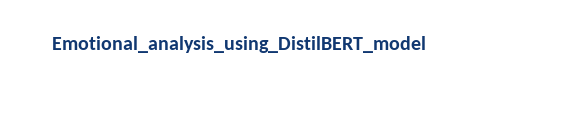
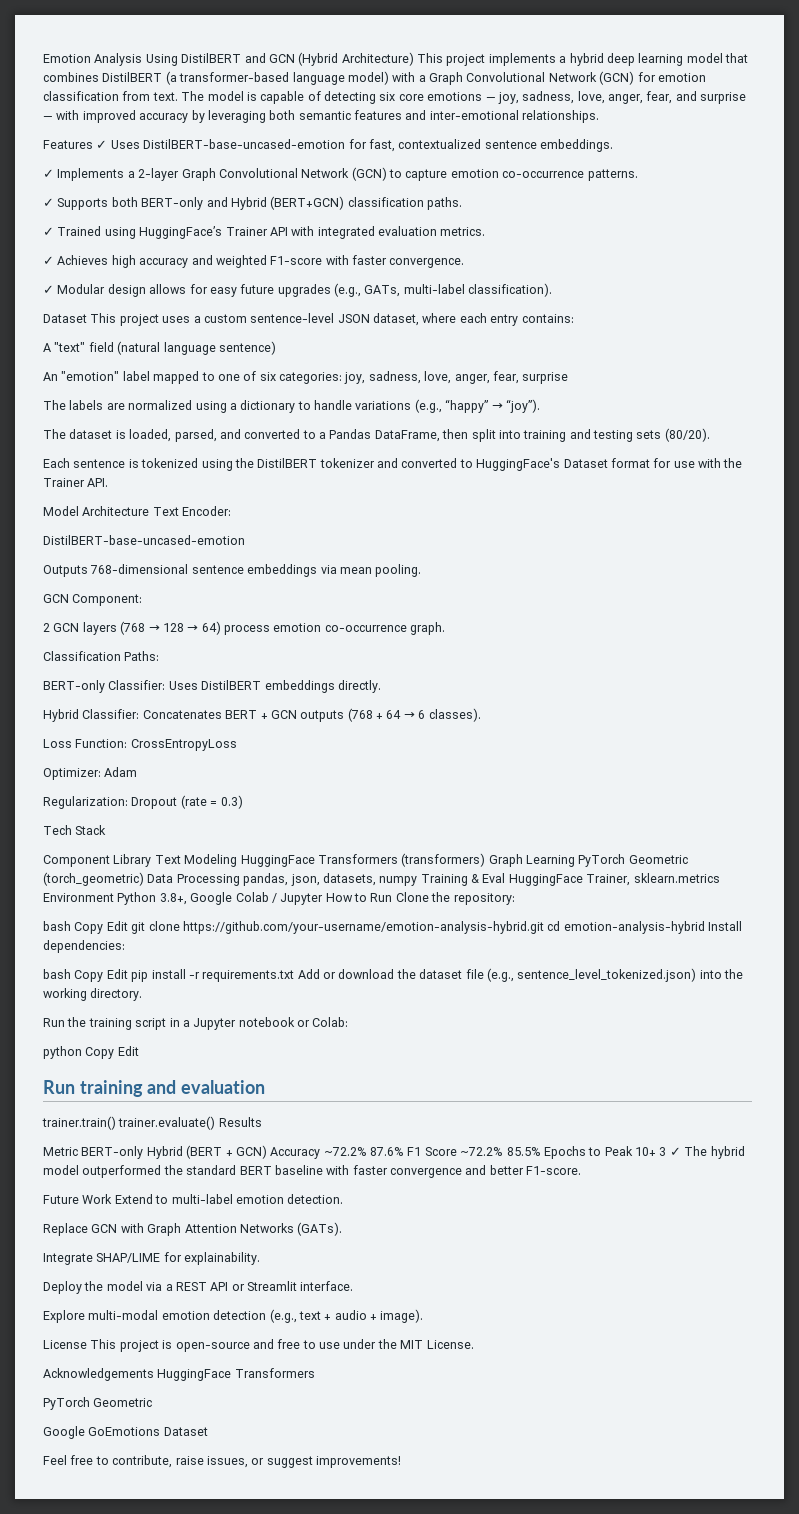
- Emotional_analysis_using_DistilBERT_model
+ Emotion Analysis Using DistilBERT and GCN (Hybrid Architecture) This project implements a hybrid deep learning model that combines DistilBERT (a transformer-based language model) with a Graph Convolutional Network (GCN) for emotion classification from text. The model is capable of detecting six core emotions — joy, sadness, love, anger, fear, and surprise — with improved accuracy by leveraging both semantic features and inter-emotional relationships.
+ Features ✓ Uses DistilBERT-base-uncased-emotion for fast, contextualized sentence embeddings.
+ ✓ Implements a 2-layer Graph Convolutional Network (GCN) to capture emotion co-occurrence patterns.
+ ✓ Supports both BERT-only and Hybrid (BERT+GCN) classification paths.
+ ✓ Trained using HuggingFace’s Trainer API with integrated evaluation metrics.
+ ✓ Achieves high accuracy and weighted F1-score with faster convergence.
+ ✓ Modular design allows for easy future upgrades (e.g., GATs, multi-label classification).
+ Dataset This project uses a custom sentence-level JSON dataset, where each entry contains:
+ A "text" field (natural language sentence)
+ An "emotion" label mapped to one of six categories: joy, sadness, love, anger, fear, surprise
+ The labels are normalized using a dictionary to handle variations (e.g., “happy” → “joy”).
+ The dataset is loaded, parsed, and converted to a Pandas DataFrame, then split into training and testing sets (80/20).
+ Each sentence is tokenized using the DistilBERT tokenizer and converted to HuggingFace's Dataset format for use with the Trainer API.
+ Model Architecture Text Encoder:
+ DistilBERT-base-uncased-emotion
+ Outputs 768-dimensional sentence embeddings via mean pooling.
+ GCN Component:
+ 2 GCN layers (768 → 128 → 64) process emotion co-occurrence graph.
+ Classification Paths:
+ BERT-only Classifier: Uses DistilBERT embeddings directly.
+ Hybrid Classifier: Concatenates BERT + GCN outputs (768 + 64 → 6 classes).
+ Loss Function: CrossEntropyLoss
+ Optimizer: Adam
+ Regularization: Dropout (rate = 0.3)
+ Tech Stack
+ Component Library Text Modeling HuggingFace Transformers (transformers) Graph Learning PyTorch Geometric (torch_geometric) Data Processing pandas, json, datasets, numpy Training & Eval HuggingFace Trainer, sklearn.metrics Environment Python 3.8+, Google Colab / Jupyter How to Run Clone the repository:
+ bash Copy Edit git clone https://github.com/your-username/emotion-analysis-hybrid.git cd emotion-analysis-hybrid Install dependencies:
+ bash Copy Edit pip install -r requirements.txt Add or download the dataset file (e.g., sentence_level_tokenized.json) into the working directory.
+ Run the training script in a Jupyter notebook or Colab:
+ python Copy Edit
+ Run training and evaluation
+ trainer.train() trainer.evaluate() Results
+ Metric BERT-only Hybrid (BERT + GCN) Accuracy ~72.2% 87.6% F1 Score ~72.2% 85.5% Epochs to Peak 10+ 3 ✓ The hybrid model outperformed the standard BERT baseline with faster convergence and better F1-score.
+ Future Work Extend to multi-label emotion detection.
+ Replace GCN with Graph Attention Networks (GATs).
+ Integrate SHAP/LIME for explainability.
+ Deploy the model via a REST API or Streamlit interface.
+ Explore multi-modal emotion detection (e.g., text + audio + image).
+ License This project is open-source and free to use under the MIT License.
+ Acknowledgements HuggingFace Transformers
+ PyTorch Geometric
+ Google GoEmotions Dataset
+ Feel free to contribute, raise issues, or suggest improvements!

